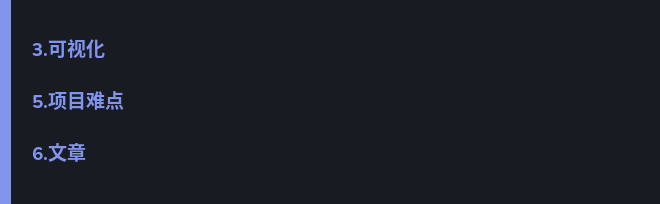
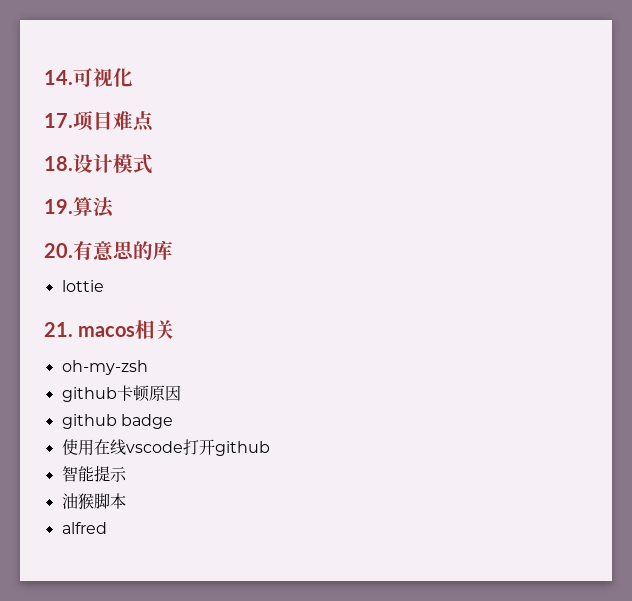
- 3.可视化
+ 14.可视化
- 5.项目难点
+ 17.项目难点
- 6.文章
+ 18.设计模式
+ 19.算法
+ 20.有意思的库
+ lottie
+ 21. macos相关
+ oh-my-zsh
+ github卡顿原因
+ github badge
+ 使用在线vscode打开github
+ 智能提示
+ 油猴脚本
+ alfred

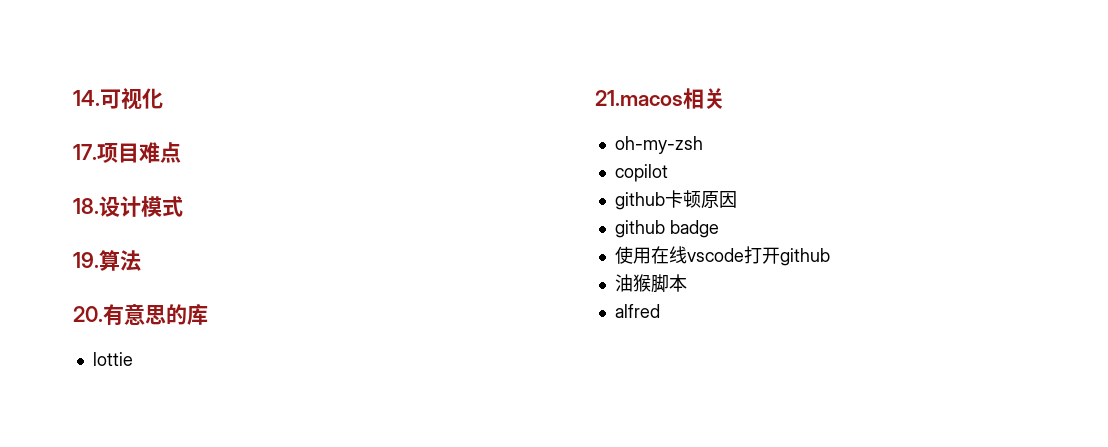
- 21. macos相关
+ 21.macos相关
+ copilot
- 智能提示

